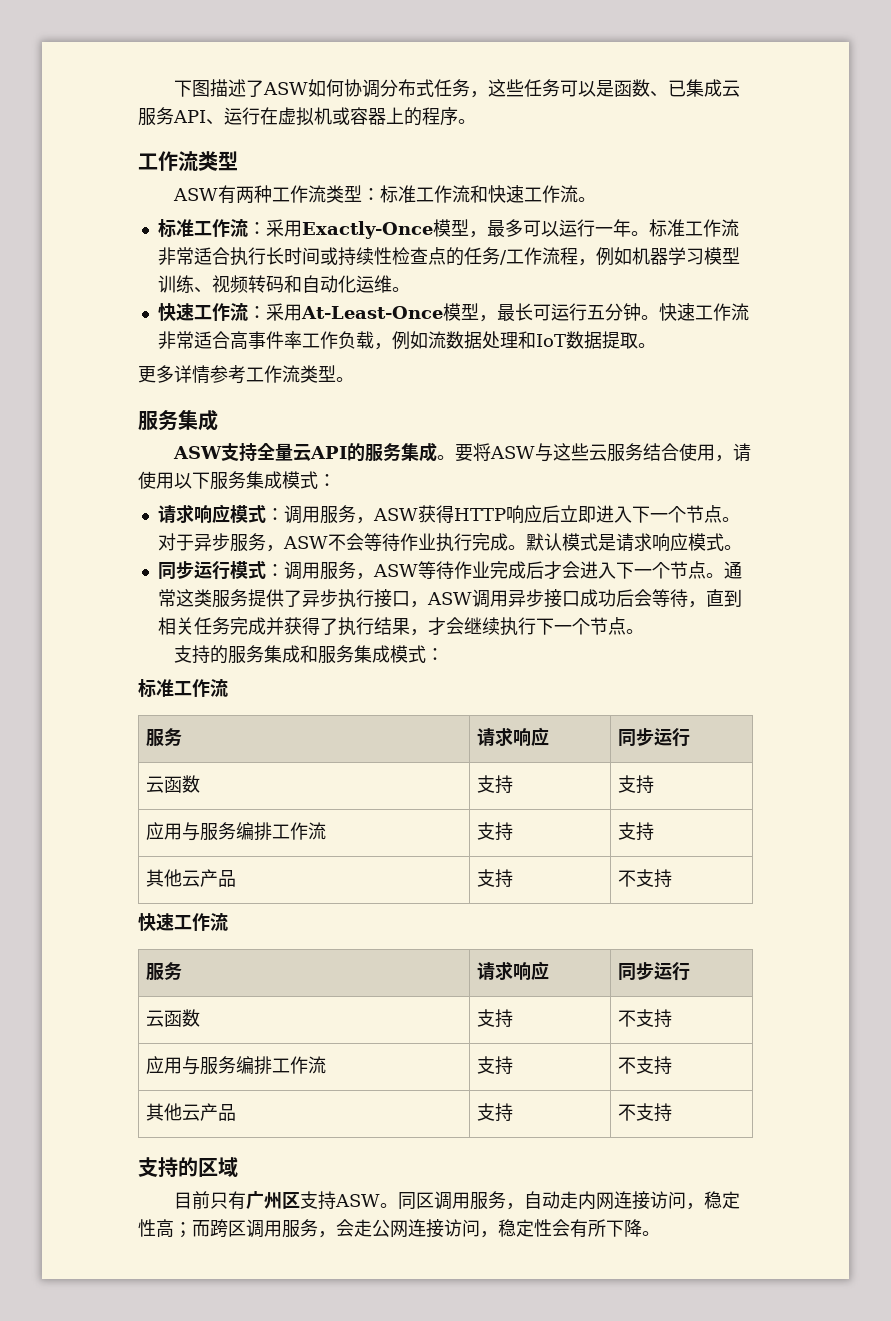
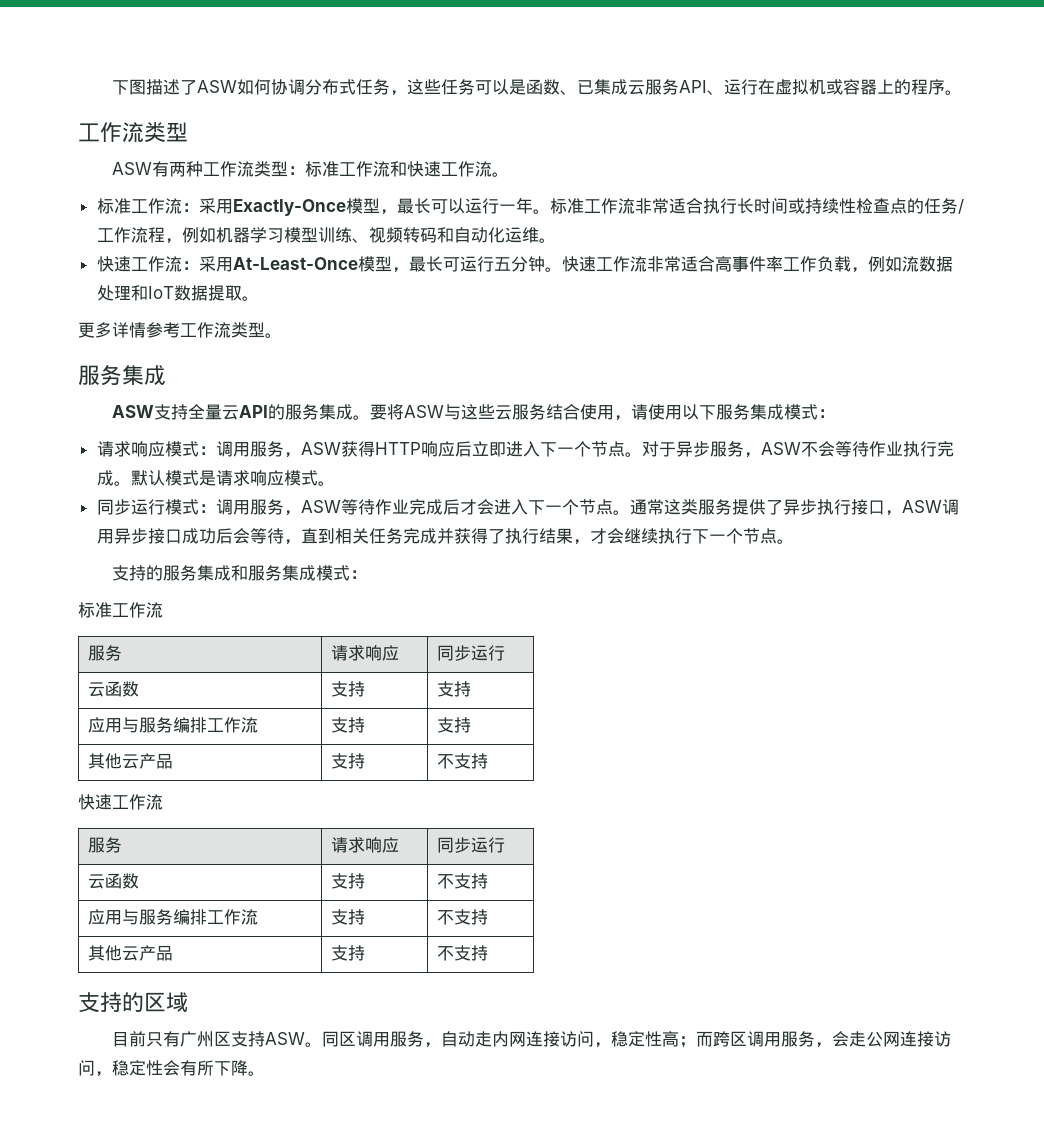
- 标准工作流：采用Exactly-Once模型，最多可以运行一年。
+ 标准工作流：采用Exactly-Once模型，最长可以运行一年。

